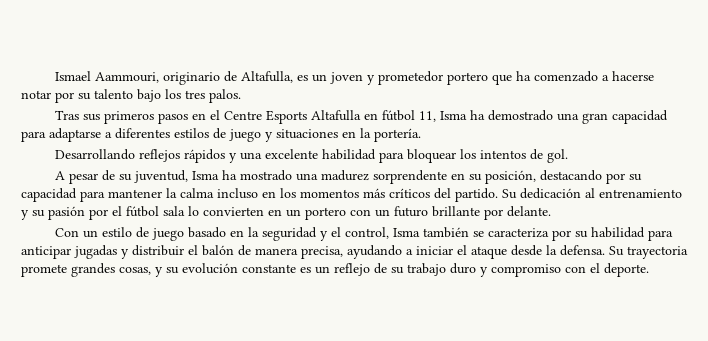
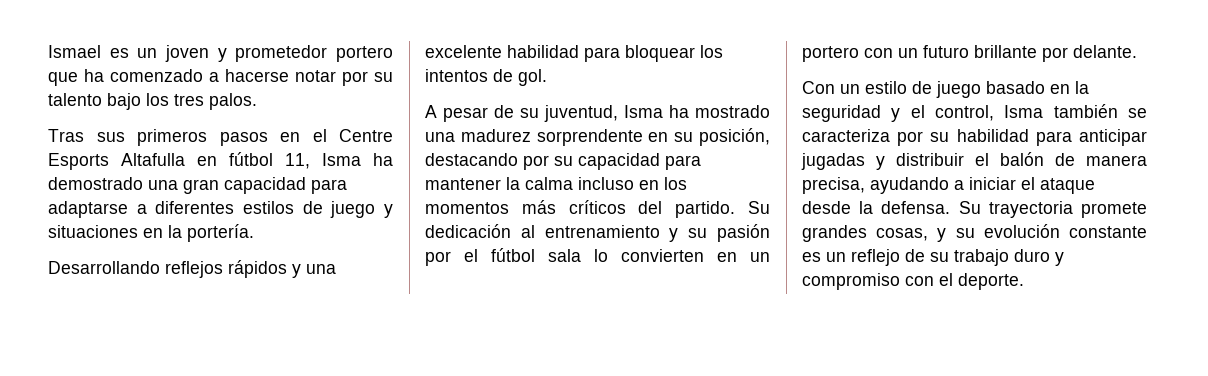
- Ismael Aammouri, originario de Altafulla, es un joven y prometedor portero que ha comenzado a hacerse notar por su talento bajo los tres palos.
+ Ismael es un joven y prometedor portero que ha comenzado a hacerse notar por su talento bajo los tres palos.

